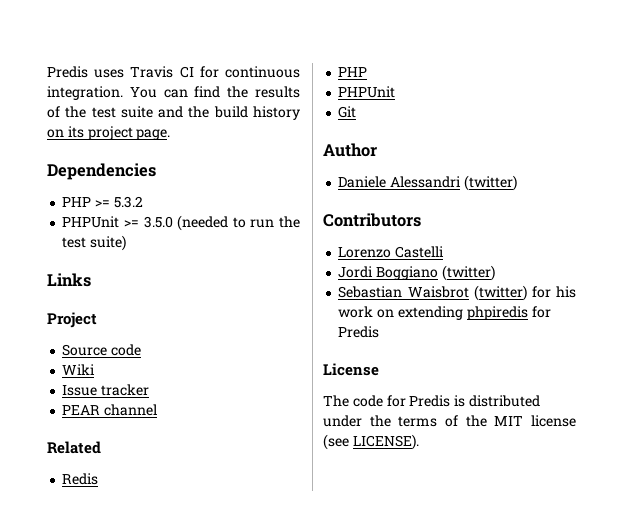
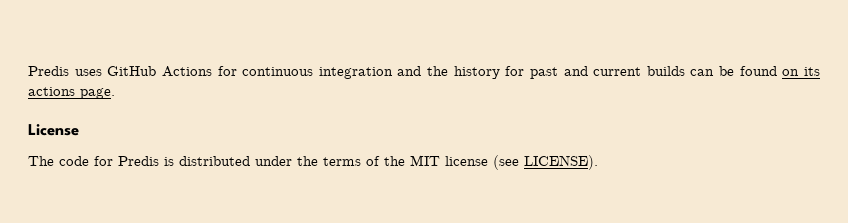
- Predis uses Travis CI for continuous integration. You can find the results of the test suite and the build history on its project page.
+ Predis uses GitHub Actions for continuous integration and the history for past and current builds can be found on its actions page.
- Dependencies
- PHP >= 5.3.2
- PHPUnit >= 3.5.0 (needed to run the test suite)
- Links
- Project
- Source code
- Wiki
- Issue tracker
- PEAR channel
- Related
- Redis
- PHP
- PHPUnit
- Git
- Author
- Daniele Alessandri (twitter)
- Contributors
- Lorenzo Castelli
- Jordi Boggiano (twitter)
- Sebastian Waisbrot (twitter) for his work on extending phpiredis for Predis

